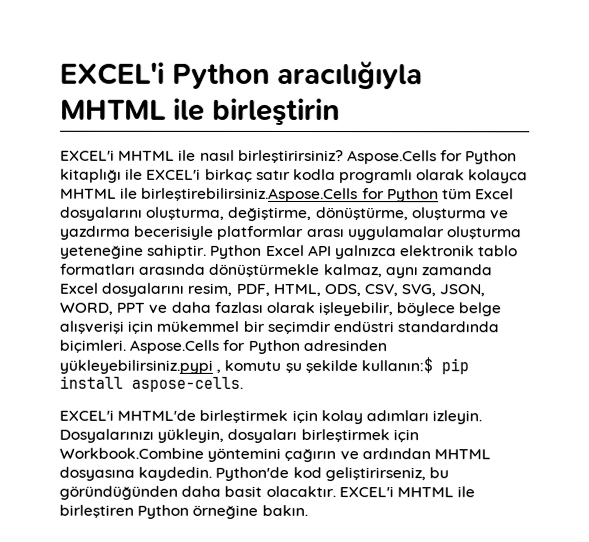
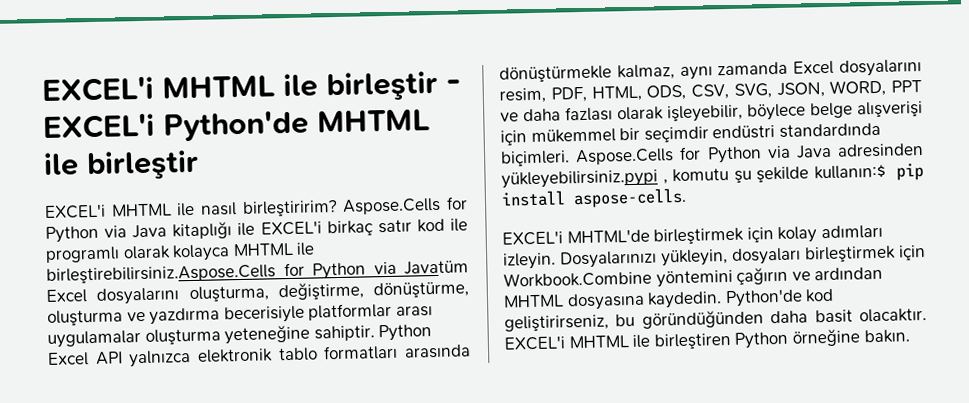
- EXCEL'i Python aracılığıyla MHTML ile birleştirin
+ EXCEL'i MHTML ile birleştir - EXCEL'i Python'de MHTML ile birleştir
- EXCEL'i MHTML ile nasıl birleştirirsiniz? Aspose.Cells for Python kitaplığı ile EXCEL'i birkaç satır kodla programlı olarak kolayca MHTML ile birleştirebilirsiniz.Aspose.Cells for Python tüm Excel dosyalarını oluşturma, değiştirme, dönüştürme, oluşturma ve yazdırma becerisiyle platformlar arası uygulamalar oluşturma yeteneğine sahiptir.
+ EXCEL'i MHTML ile nasıl birleştiririm? Aspose.Cells for Python via Java kitaplığı ile EXCEL'i birkaç satır kod ile programlı olarak kolayca MHTML ile birleştirebilirsiniz.Aspose.Cells for Python via Javatüm Excel dosyalarını oluşturma, değiştirme, dönüştürme, oluşturma ve yazdırma becerisiyle platformlar arası uygulamalar oluşturma yeteneğine sahiptir.
- Aspose.Cells for Python adresinden yükleyebilirsiniz.pypi , komutu şu şekilde kullanın:$ pip install aspose-cells.
+ Aspose.Cells for Python via Java adresinden yükleyebilirsiniz.pypi , komutu şu şekilde kullanın:$ pip install aspose-cells.

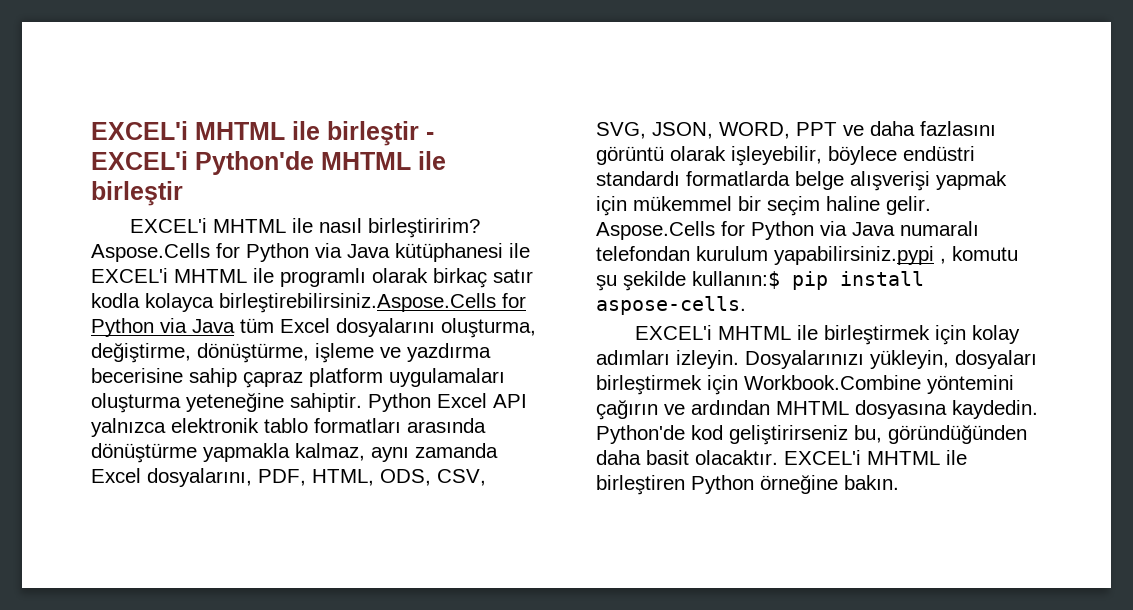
- Aspose.Cells for Python via Java kitaplığı ile EXCEL'i birkaç satır kod ile programlı olarak kolayca MHTML ile birleştirebilirsiniz.Aspose.Cells for Python via Javatüm Excel dosyalarını oluşturma, değiştirme, dönüştürme, oluşturma ve yazdırma becerisiyle platformlar arası uygulamalar oluşturma yeteneğine sahiptir.
+ Aspose.Cells for Python via Java kütüphanesi ile EXCEL'i MHTML ile programlı olarak birkaç satır kodla kolayca birleştirebilirsiniz.Aspose.Cells for Python via Java tüm Excel dosyalarını oluşturma, değiştirme, dönüştürme, işleme ve yazdırma becerisine sahip çapraz platform uygulamaları oluşturma yeteneğine sahiptir.
- Python Excel API yalnızca elektronik tablo formatları arasında dönüştürmekle kalmaz, aynı zamanda Excel dosyalarını resim, PDF, HTML, ODS, CSV, SVG, JSON, WORD, PPT ve daha fazlası olarak işleyebilir, böylece belge alışverişi için mükemmel bir seçimdir endüstri standardında biçimleri. Aspose.Cells for Python via Java adresinden yükleyebilirsiniz.pypi , komutu şu şekilde kullanın:$ pip install aspose-cells.
+ Python Excel API yalnızca elektronik tablo formatları arasında dönüştürme yapmakla kalmaz, aynı zamanda Excel dosyalarını, PDF, HTML, ODS, CSV, SVG, JSON, WORD, PPT ve daha fazlasını görüntü olarak işleyebilir, böylece endüstri standardı formatlarda belge alışverişi yapmak için mükemmel bir seçim haline gelir. Aspose.Cells for Python via Java numaralı telefondan kurulum yapabilirsiniz.pypi , komutu şu şekilde kullanın:$ pip install aspose-cells.
- EXCEL'i MHTML'de birleştirmek için kolay adımları izleyin.
+ EXCEL'i MHTML ile birleştirmek için kolay adımları izleyin.
- Python'de kod geliştirirseniz, bu göründüğünden daha basit olacaktır.
+ Python'de kod geliştirirseniz bu, göründüğünden daha basit olacaktır.

